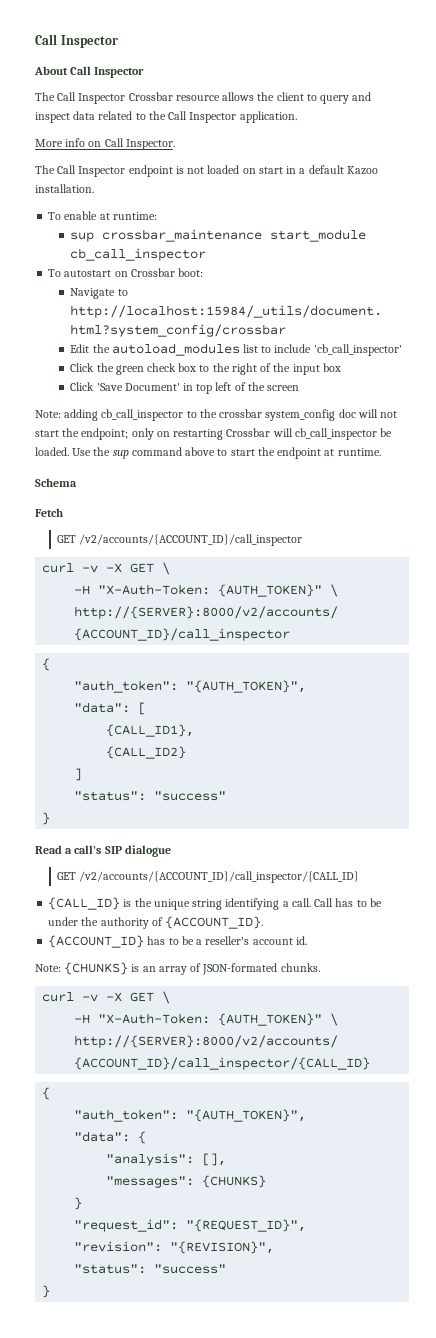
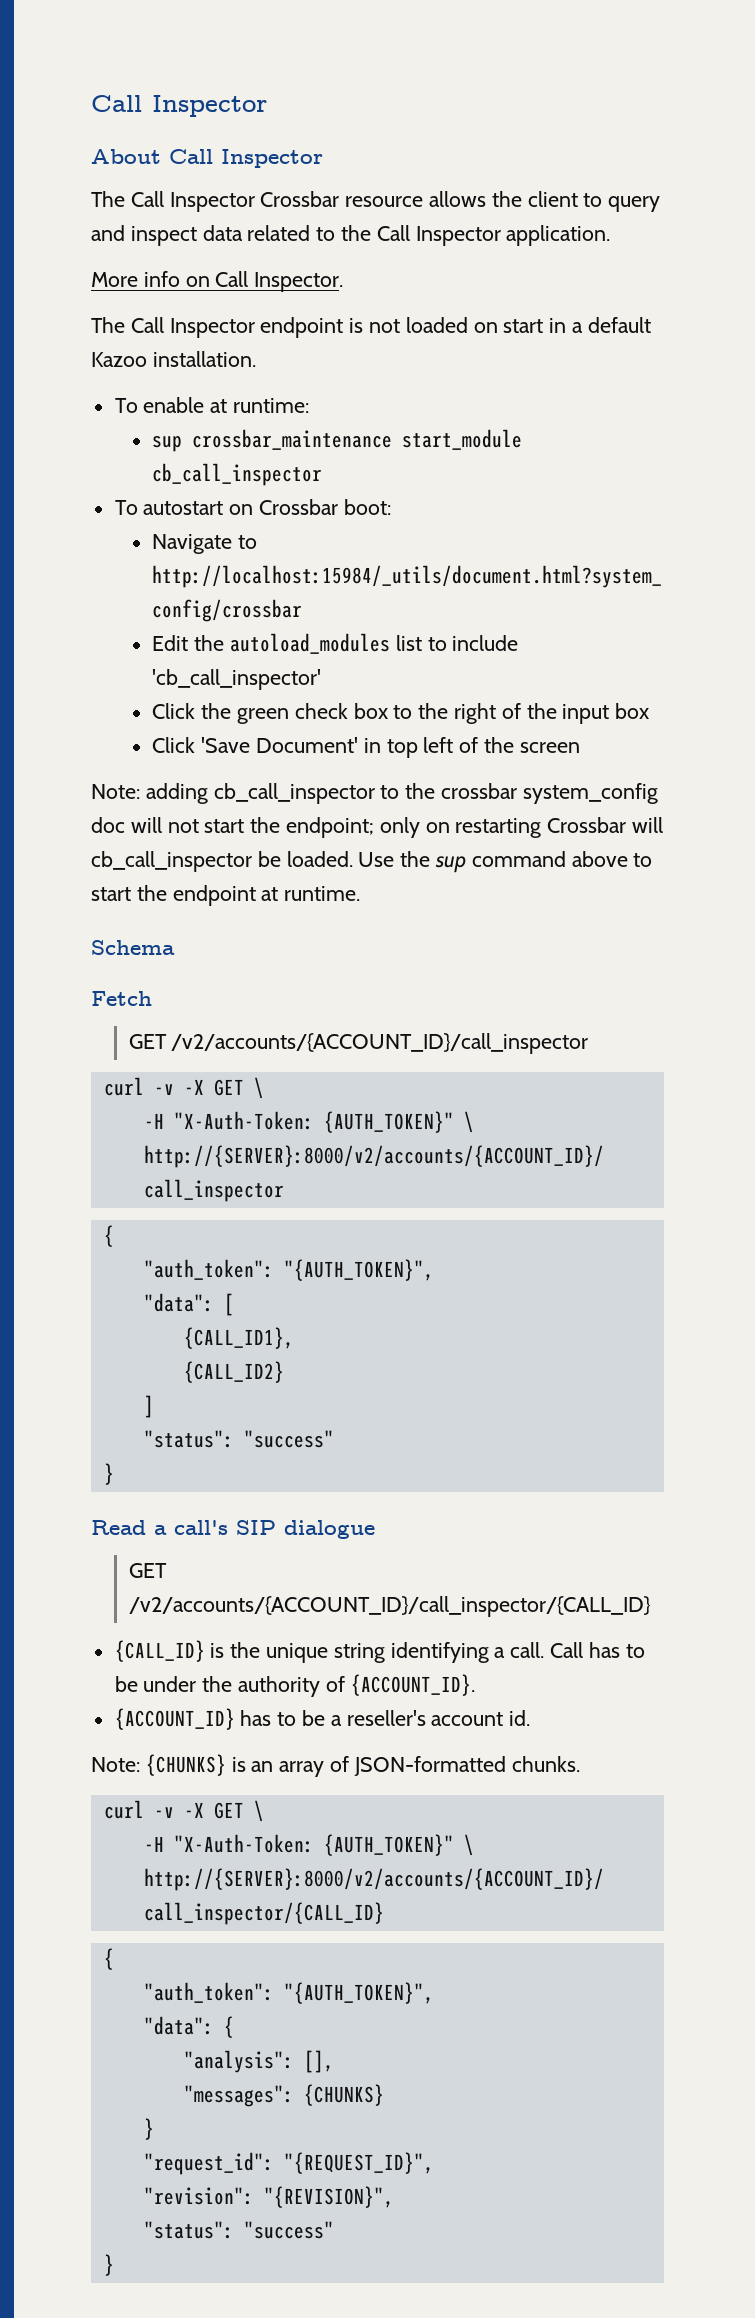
- Note: {CHUNKS} is an array of JSON-formated chunks.
+ Note: {CHUNKS} is an array of JSON-formatted chunks.

